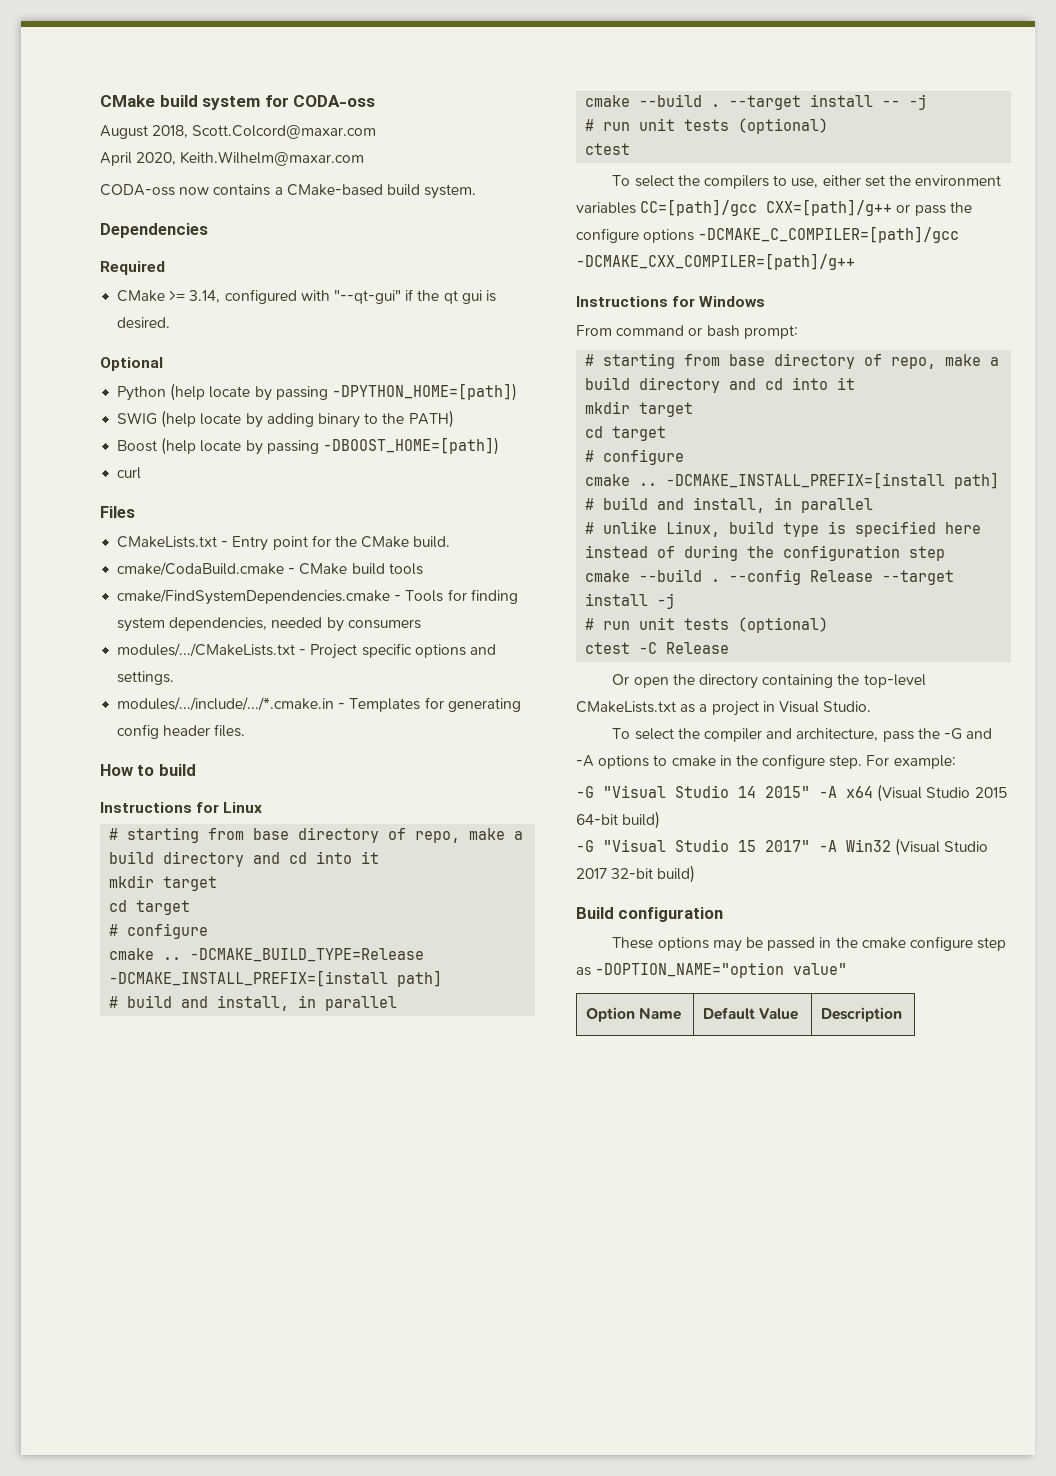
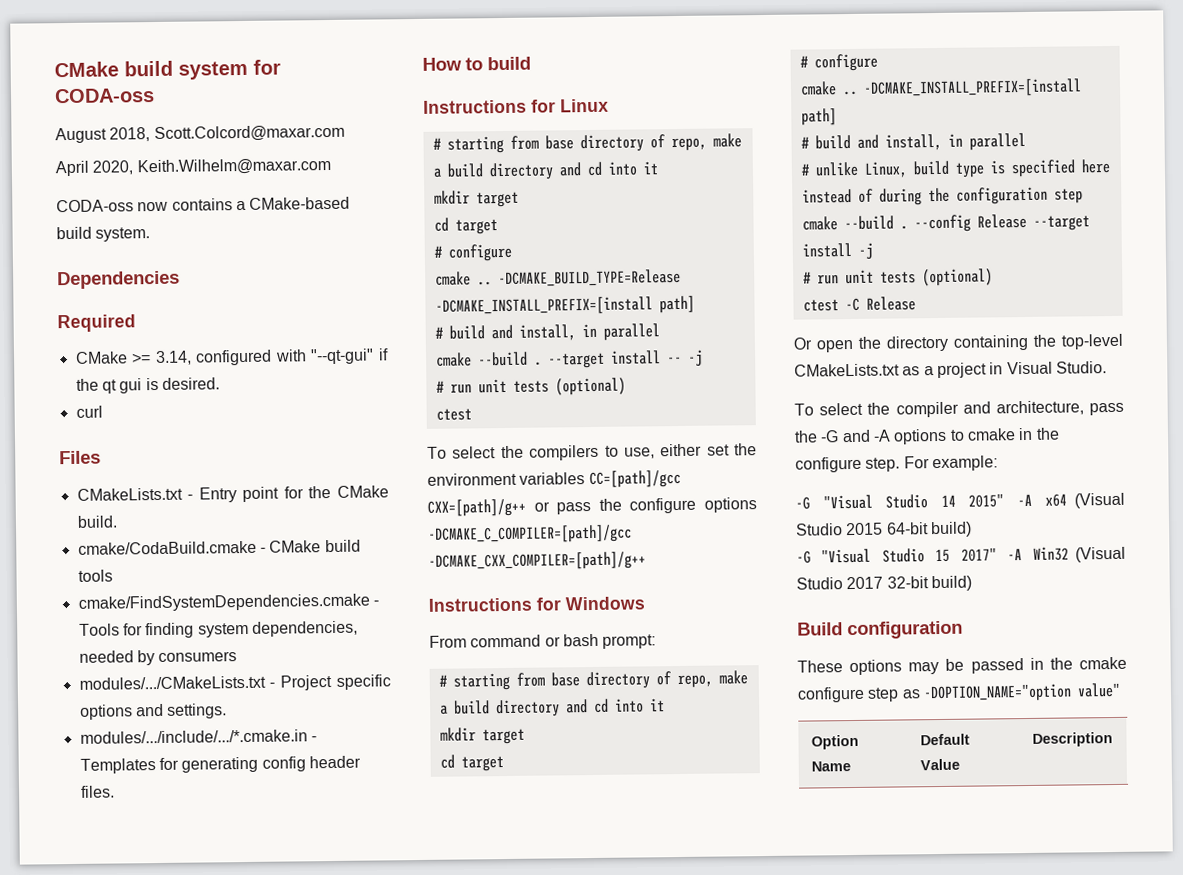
- Optional
- Python (help locate by passing -DPYTHON_HOME=[path])
- SWIG (help locate by adding binary to the PATH)
- Boost (help locate by passing -DBOOST_HOME=[path])

